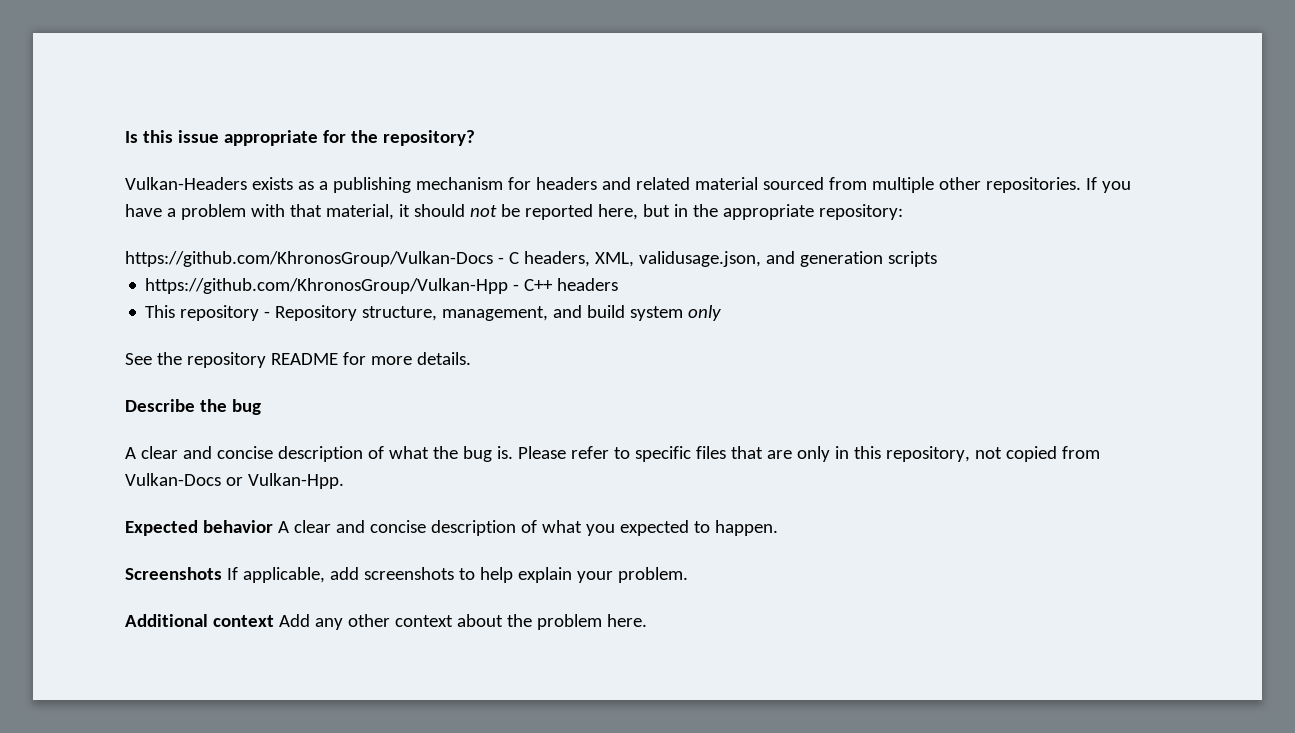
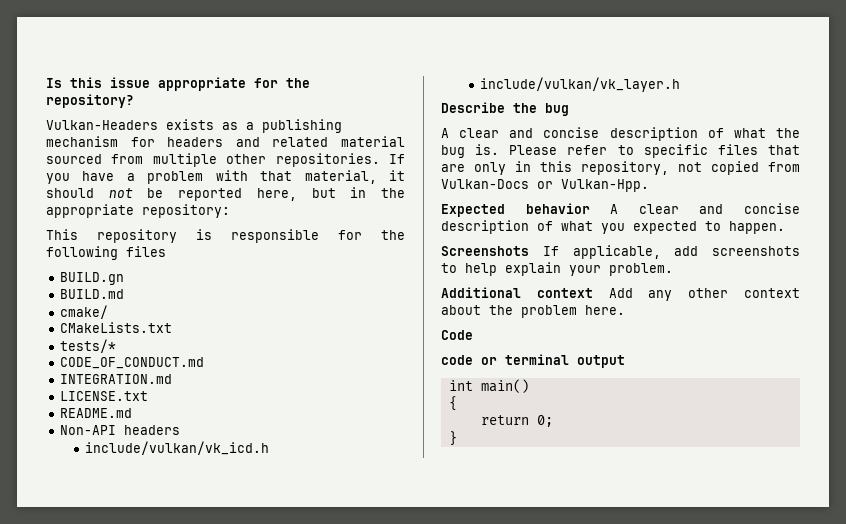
- https://github.com/KhronosGroup/Vulkan-Docs - C headers, XML, validusage.json, and generation scripts
- https://github.com/KhronosGroup/Vulkan-Hpp - C++ headers
- This repository - Repository structure, management, and build system only
- See the repository README for more details.
+ This repository is responsible for the following files
+ BUILD.gn
+ BUILD.md
+ cmake/
+ CMakeLists.txt
+ tests/*
+ CODE_OF_CONDUCT.md
+ INTEGRATION.md
+ LICENSE.txt
+ README.md
+ Non-API headers
+ include/vulkan/vk_icd.h
+ include/vulkan/vk_layer.h
+ Code
+ code or terminal output
+ int main()
+ {
+ return 0;
+ }

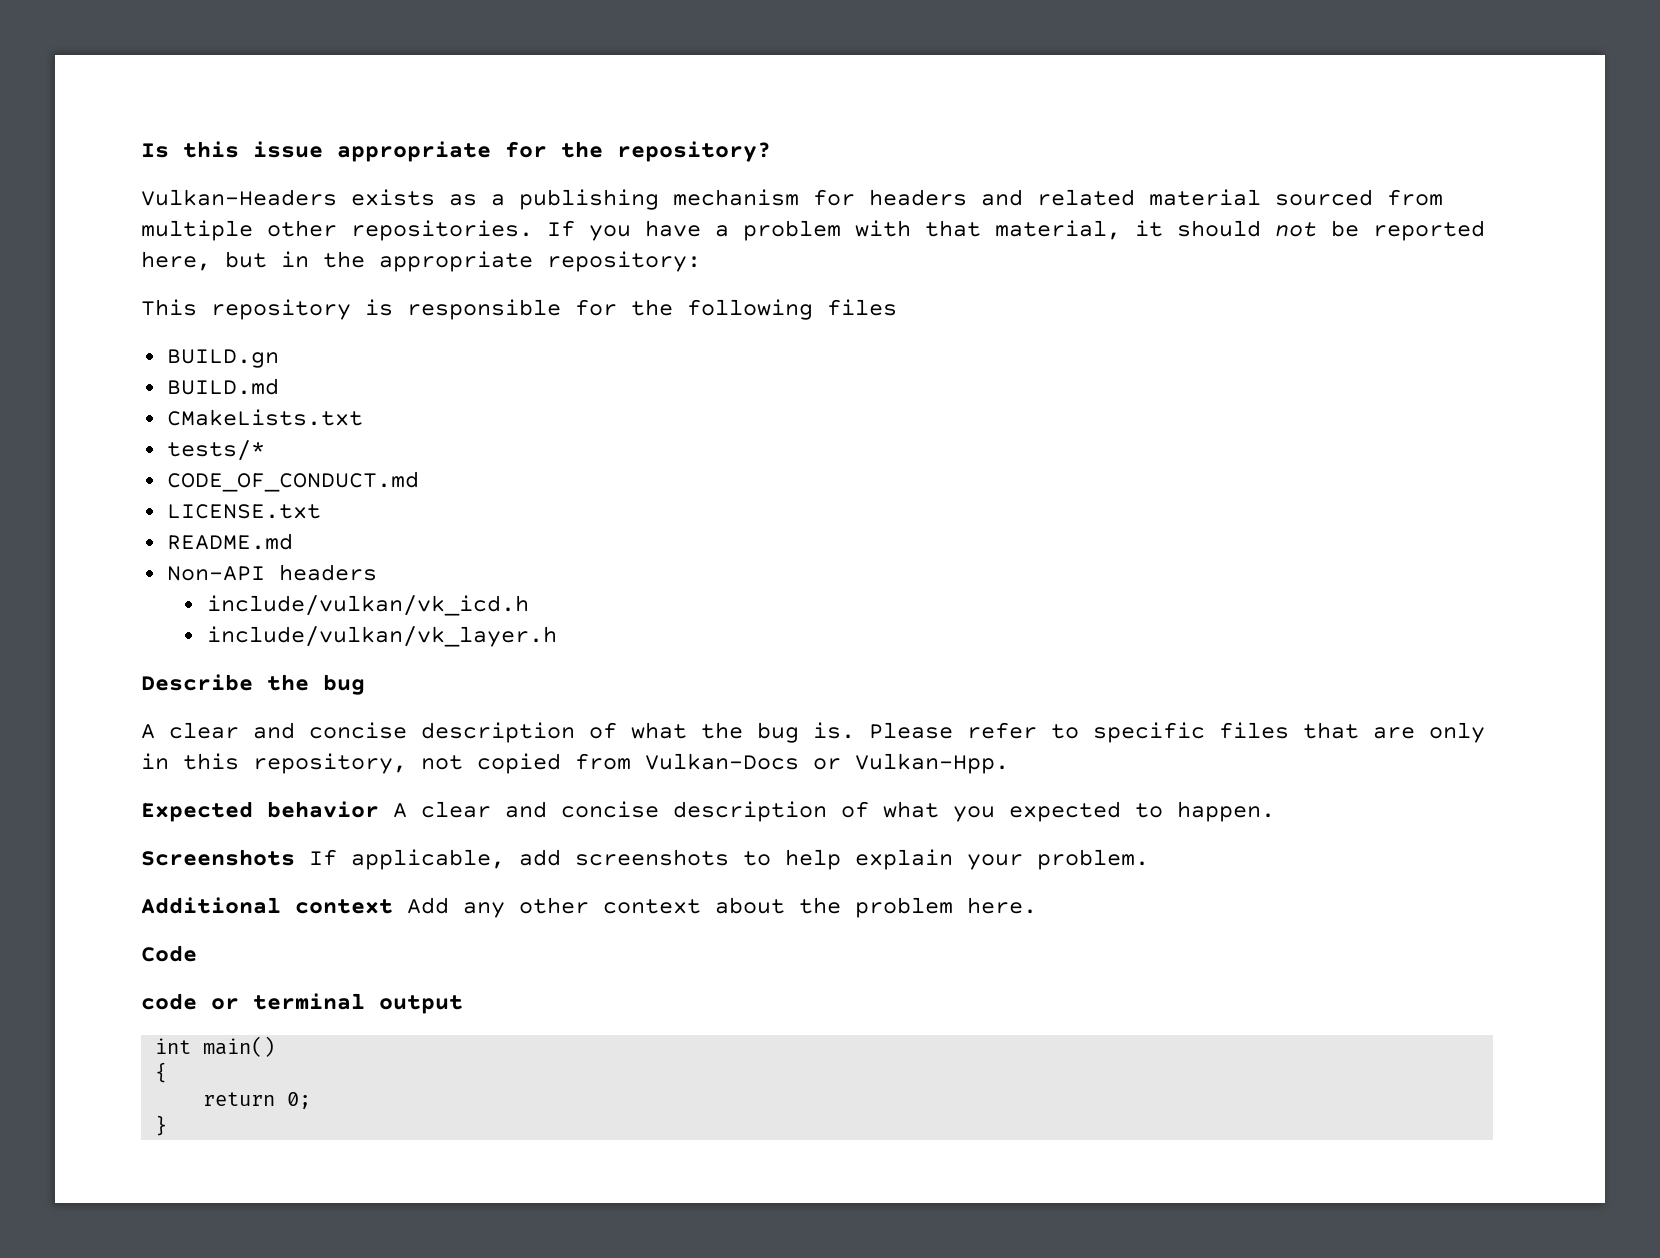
- cmake/
- INTEGRATION.md

